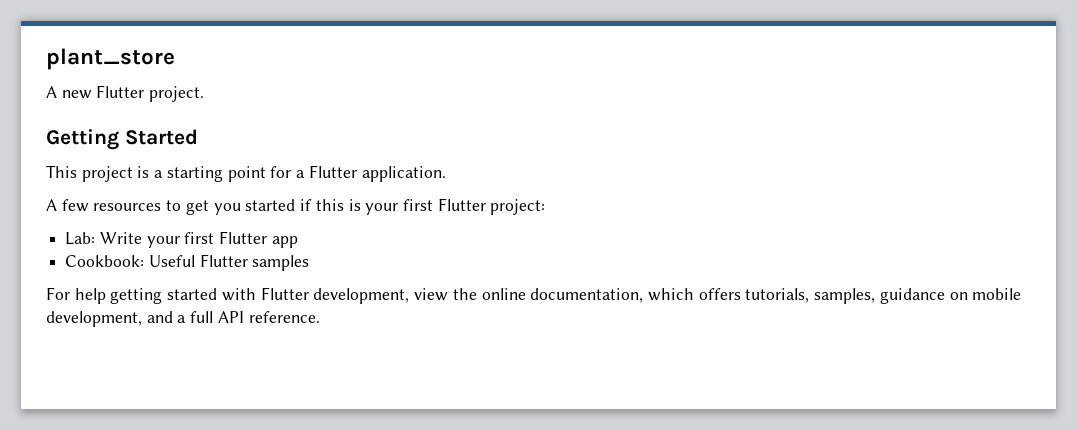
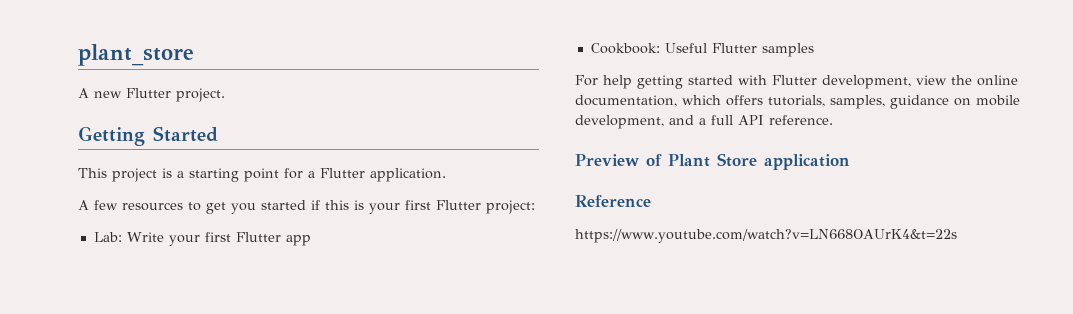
+ Preview of Plant Store application
+ Reference
+ https://www.youtube.com/watch?v=LN668OAUrK4&t=22s

